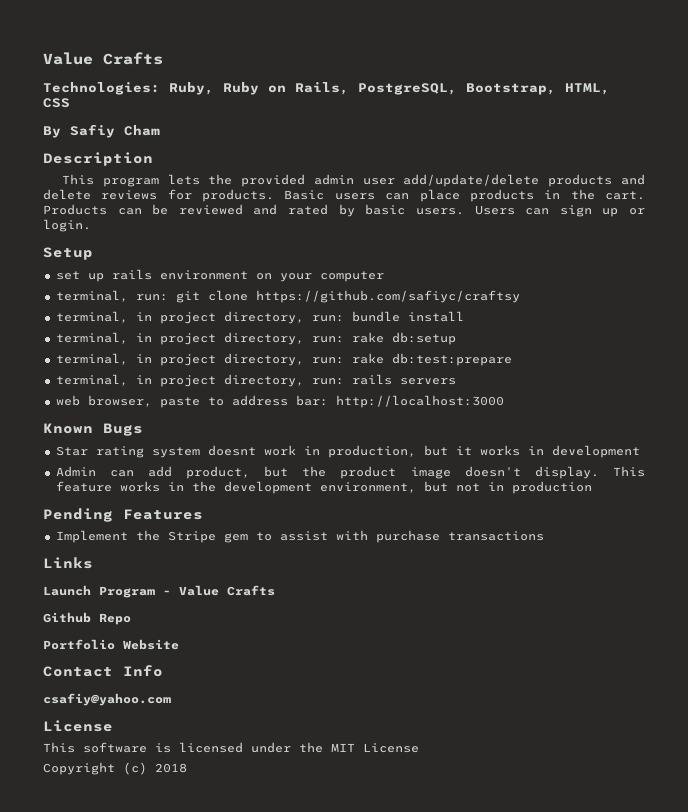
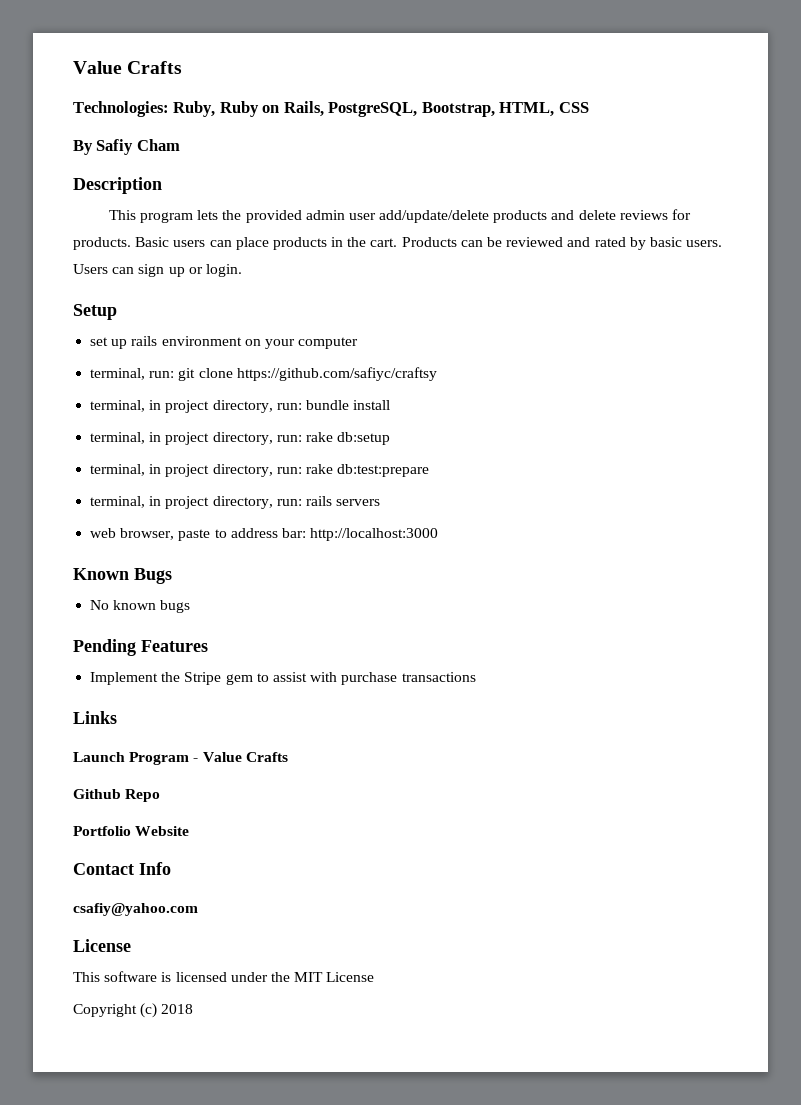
- Star rating system doesnt work in production, but it works in development
- Admin can add product, but the product image doesn't display. This feature works in the development environment, but not in production
+ No known bugs

